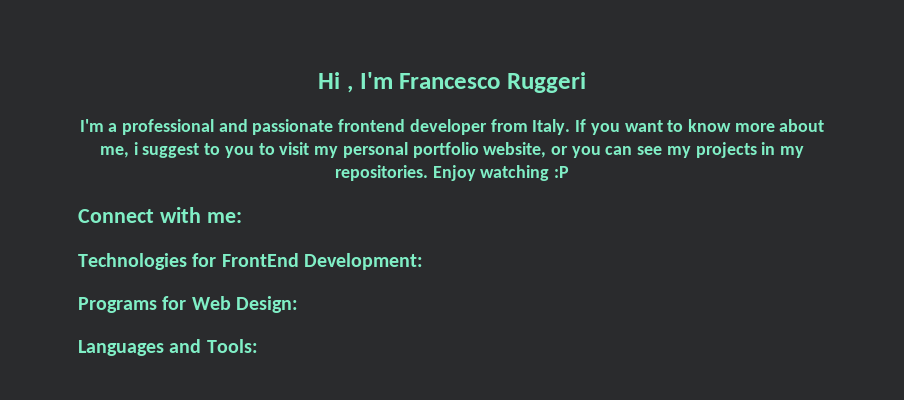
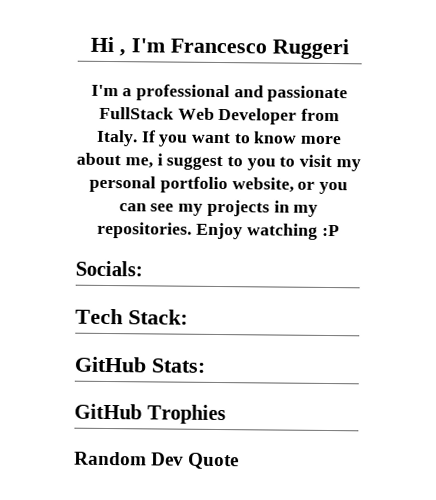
- I'm a professional and passionate frontend developer from Italy.
+ I'm a professional and passionate FullStack Web Developer from Italy.
- Connect with me:
- Technologies for FrontEnd Development:
- Programs for Web Design:
- Languages and Tools:
+ Socials:
+ Tech Stack:
+ GitHub Stats:
+ GitHub Trophies
+ Random Dev Quote

